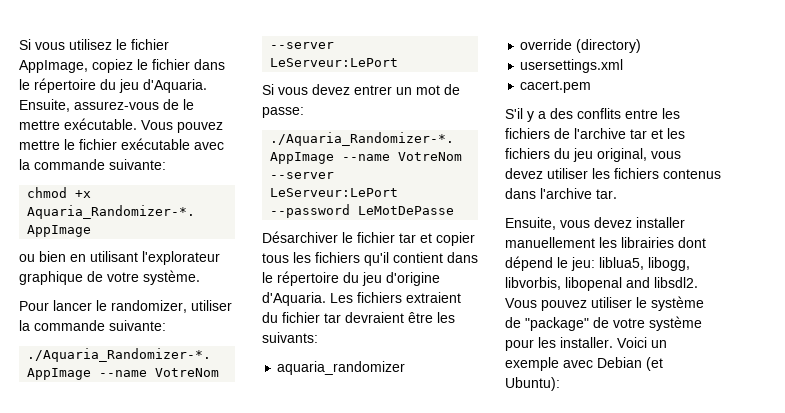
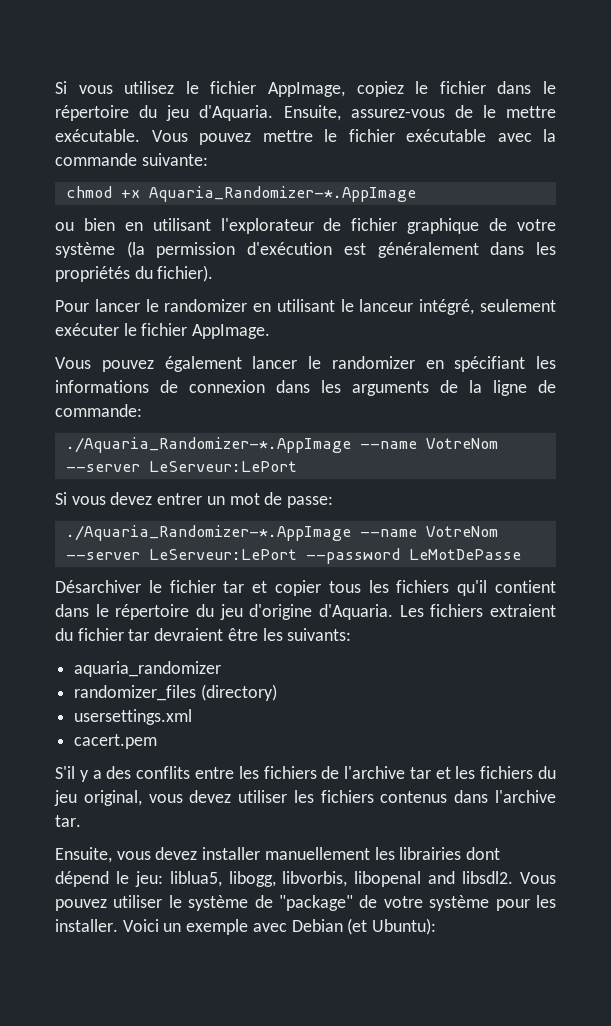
- ou bien en utilisant l'explorateur graphique de votre système.
- Pour lancer le randomizer, utiliser la commande suivante:
+ ou bien en utilisant l'explorateur de fichier graphique de votre système (la permission d'exécution est généralement dans les propriétés du fichier).
+ Pour lancer le randomizer en utilisant le lanceur intégré, seulement exécuter le fichier AppImage.
+ Vous pouvez également lancer le randomizer en spécifiant les informations de connexion dans les arguments de la ligne de commande:
- override (directory)
+ randomizer_files (directory)

